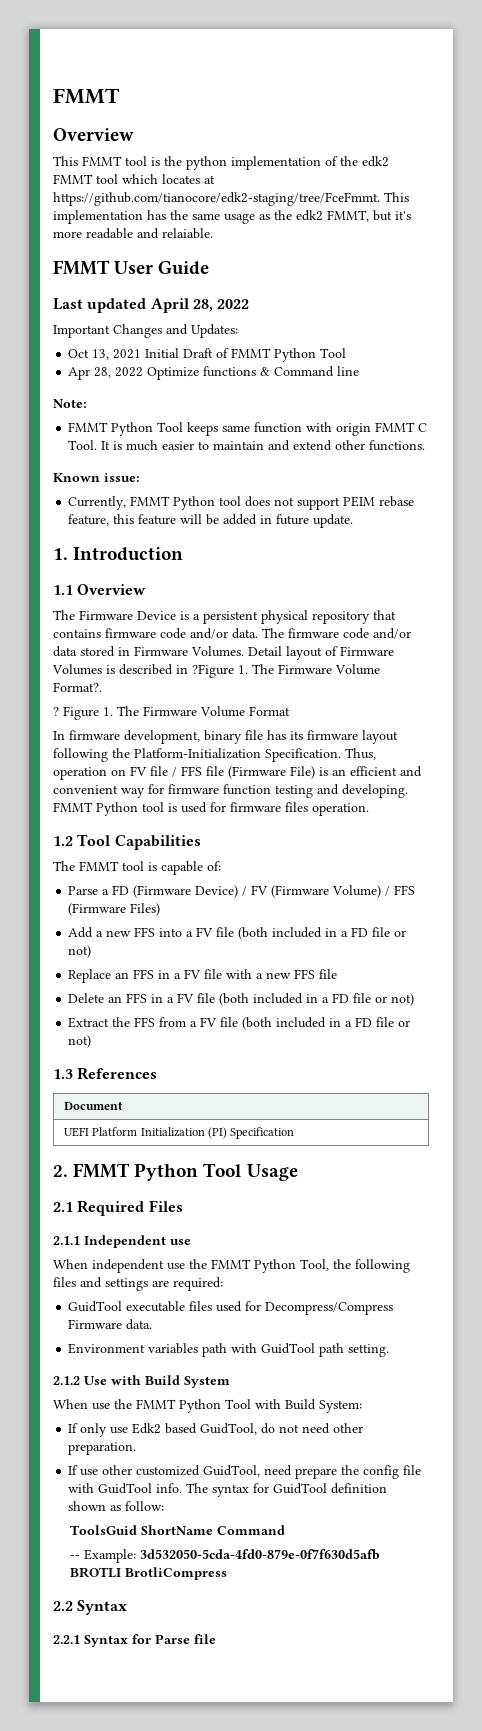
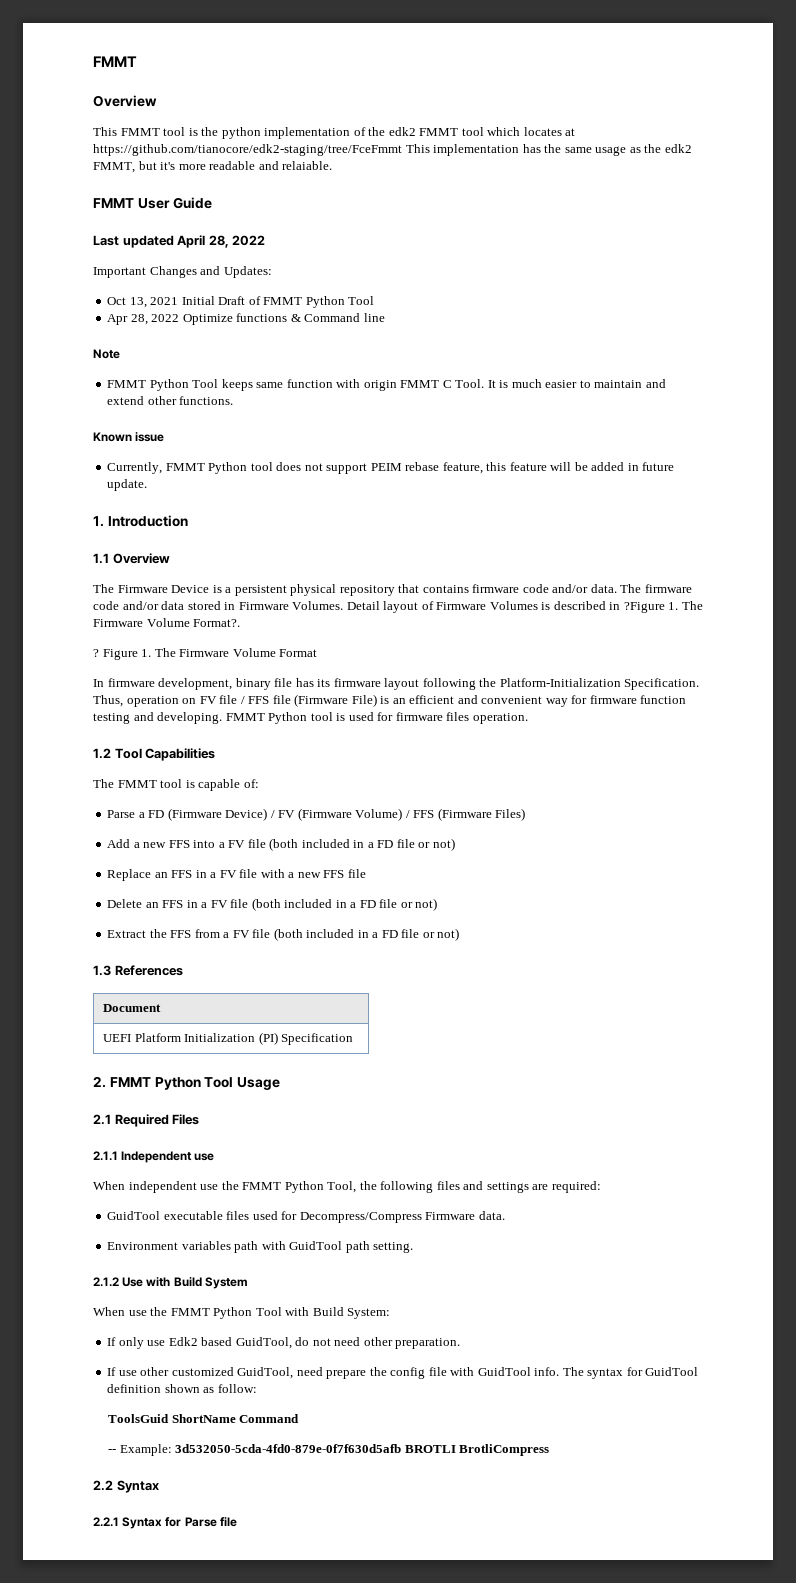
- This FMMT tool is the python implementation of the edk2 FMMT tool which locates at https://github.com/tianocore/edk2-staging/tree/FceFmmt. This implementation has the same usage as the edk2 FMMT, but it's more readable and relaiable.
+ This FMMT tool is the python implementation of the edk2 FMMT tool which locates at https://github.com/tianocore/edk2-staging/tree/FceFmmt This implementation has the same usage as the edk2 FMMT, but it's more readable and relaiable.
- Note:
+ Note
- Known issue:
+ Known issue

